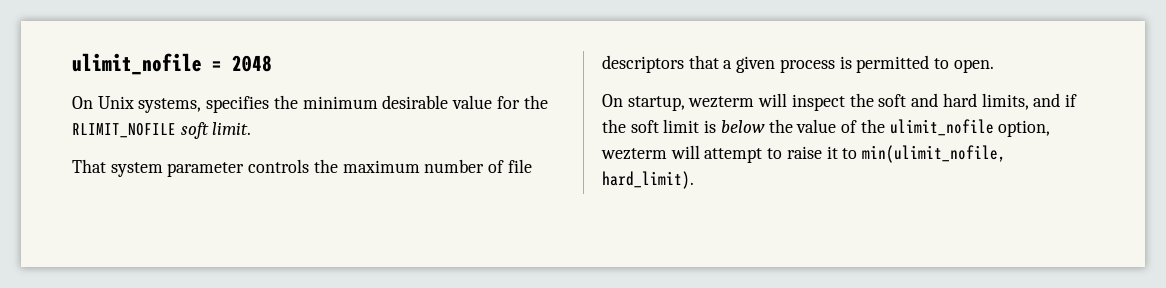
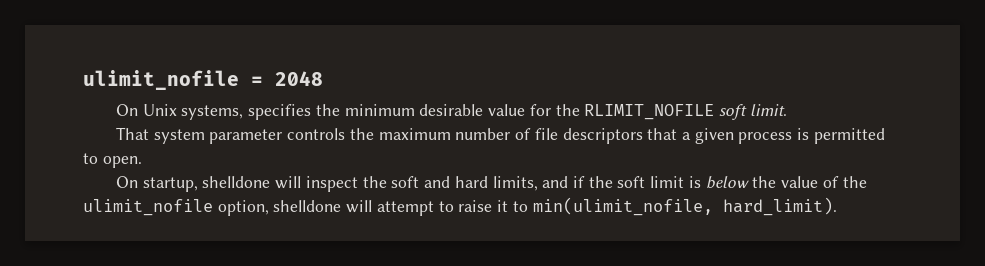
- On startup, wezterm will inspect the soft and hard limits, and if the soft limit is below the value of the ulimit_nofile option, wezterm will attempt to raise it to min(ulimit_nofile, hard_limit).
+ On startup, shelldone will inspect the soft and hard limits, and if the soft limit is below the value of the ulimit_nofile option, shelldone will attempt to raise it to min(ulimit_nofile, hard_limit).

